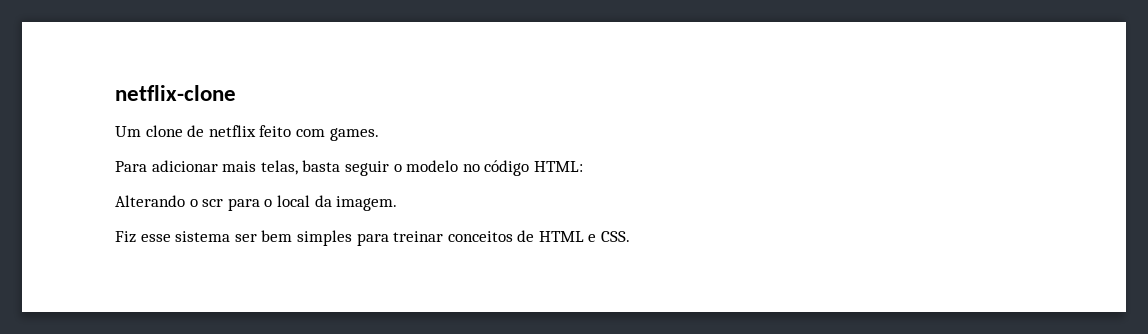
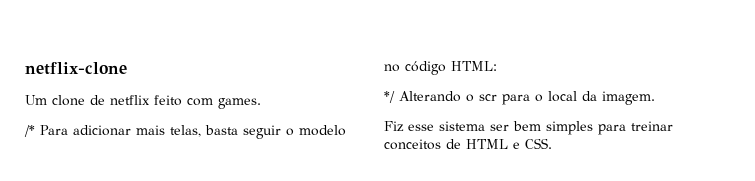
- Para adicionar mais telas, basta seguir o modelo no código HTML:
+ /* Para adicionar mais telas, basta seguir o modelo no código HTML:
- Alterando o scr para o local da imagem.
+ */ Alterando o scr para o local da imagem.

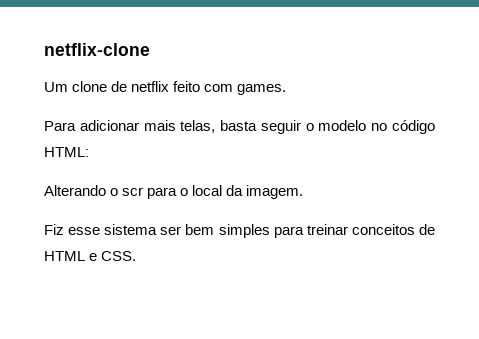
- /* Para adicionar mais telas, basta seguir o modelo no código HTML:
+ Para adicionar mais telas, basta seguir o modelo no código HTML:
- */ Alterando o scr para o local da imagem.
+ Alterando o scr para o local da imagem.

